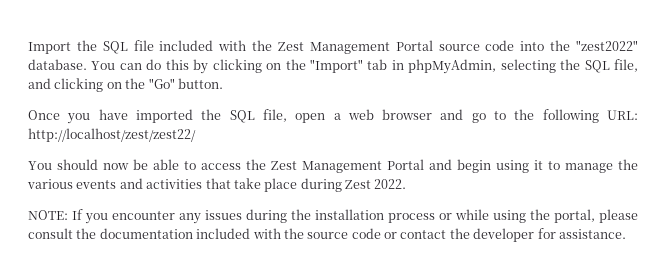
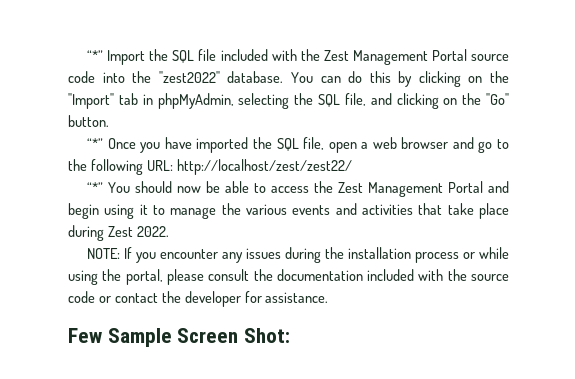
- Import the SQL file included with the Zest Management Portal source code into the "zest2022" database.
+ “*” Import the SQL file included with the Zest Management Portal source code into the "zest2022" database.
- Once you have imported the SQL file, open a web browser and go to the following URL: http://localhost/zest/zest22/
+ “*” Once you have imported the SQL file, open a web browser and go to the following URL: http://localhost/zest/zest22/
- You should now be able to access the Zest Management Portal and begin using it to manage the various events and activities that take place during Zest 2022.
+ “*” You should now be able to access the Zest Management Portal and begin using it to manage the various events and activities that take place during Zest 2022.
+ Few Sample Screen Shot:

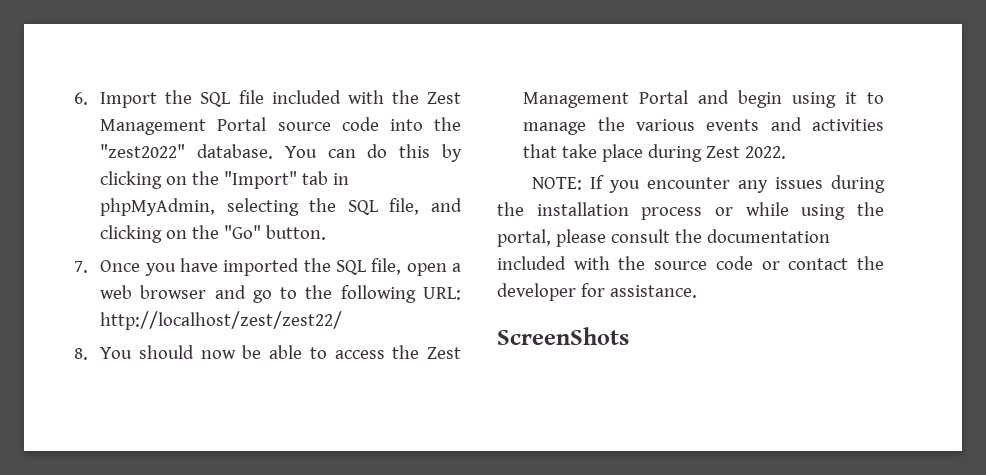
- “*” Import the SQL file included with the Zest Management Portal source code into the "zest2022" database.
+ 6. Import the SQL file included with the Zest Management Portal source code into the "zest2022" database.
- “*” Once you have imported the SQL file, open a web browser and go to the following URL: http://localhost/zest/zest22/
+ 7. Once you have imported the SQL file, open a web browser and go to the following URL: http://localhost/zest/zest22/
- “*” You should now be able to access the Zest Management Portal and begin using it to manage the various events and activities that take place during Zest 2022.
+ 8. You should now be able to access the Zest Management Portal and begin using it to manage the various events and activities that take place during Zest 2022.
- Few Sample Screen Shot:
+ ScreenShots

